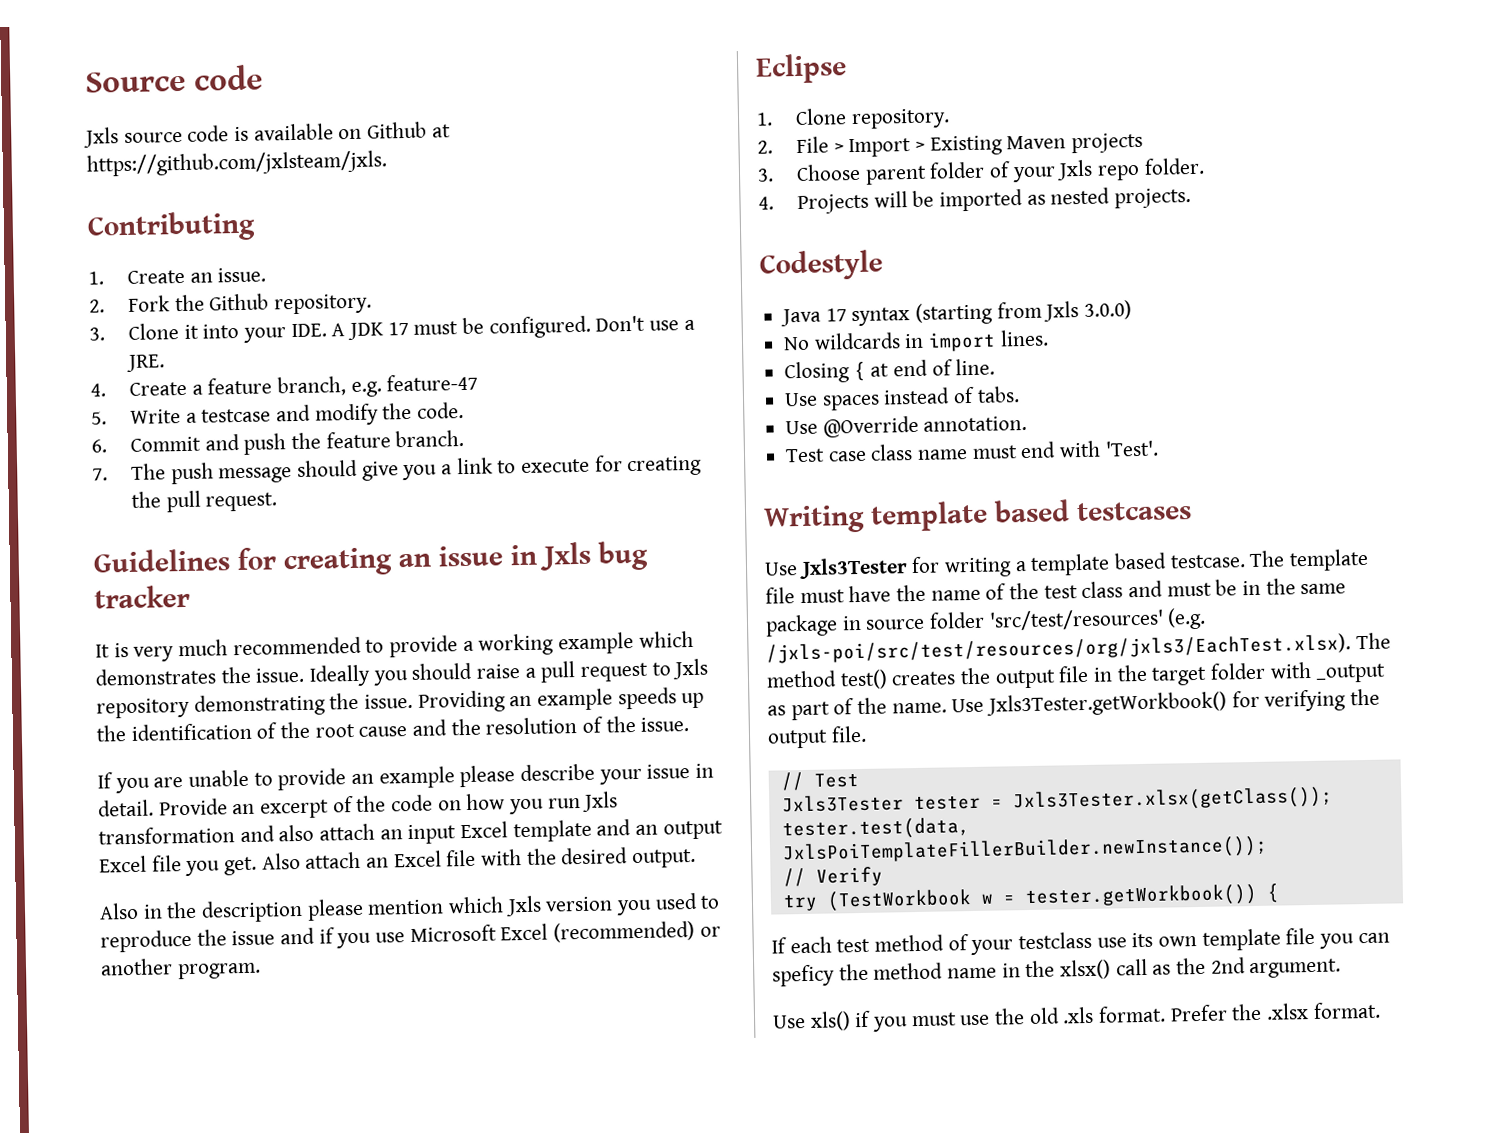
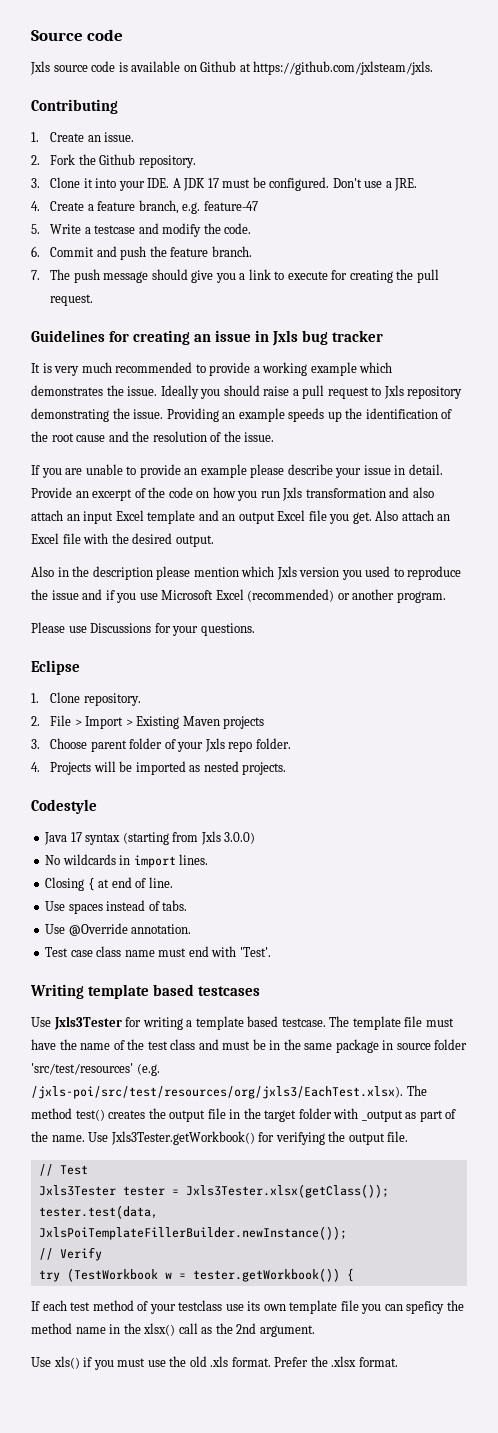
+ Please use Discussions for your questions.

